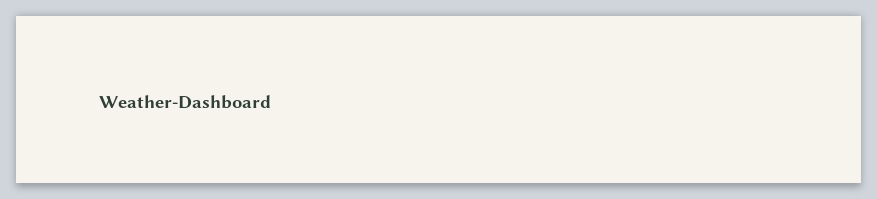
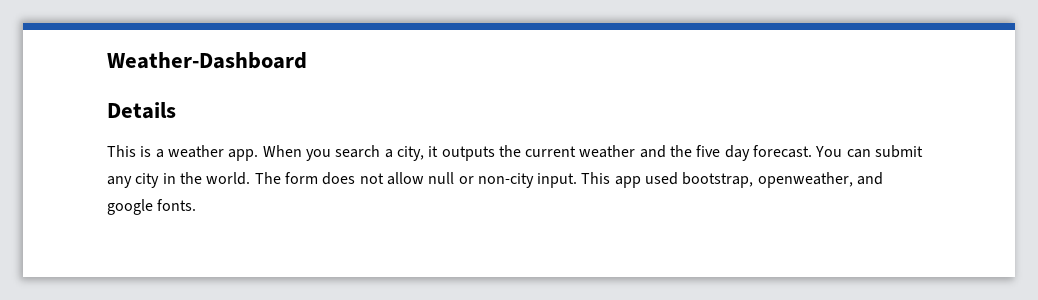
+ Details
+ This is a weather app. When you search a city, it outputs the current weather and the five day forecast. You can submit any city in the world. The form does not allow null or non-city input. This app used bootstrap, openweather, and google fonts.

